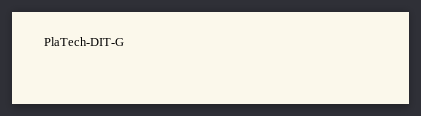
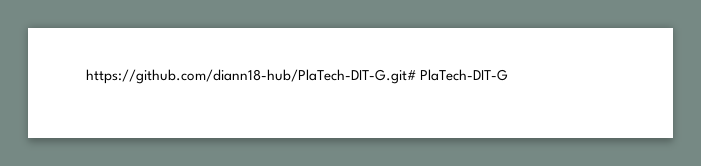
- PlaTech-DIT-G
+ https://github.com/diann18-hub/PlaTech-DIT-G.git# PlaTech-DIT-G

